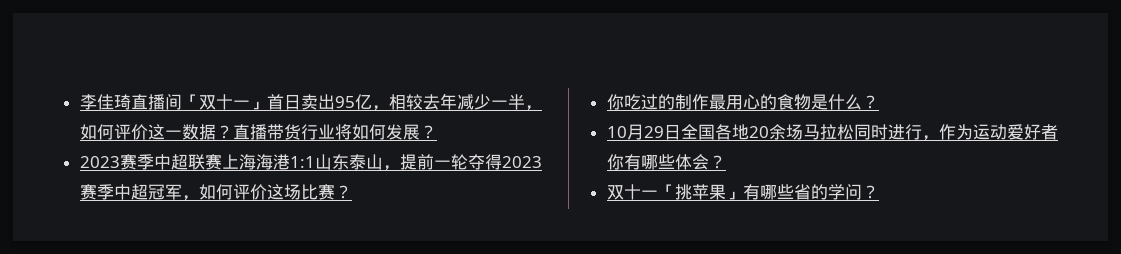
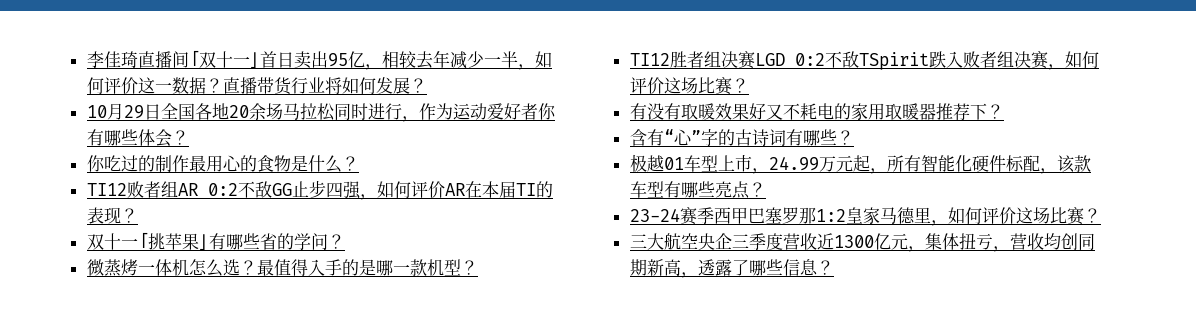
- 2023赛季中超联赛上海海港1:1山东泰山，提前一轮夺得2023赛季中超冠军，如何评价这场比赛？
- 你吃过的制作最用心的食物是什么？
+ 你吃过的制作最用心的食物是什么？
+ TI12败者组AR 0:2不敌GG止步四强，如何评价AR在本届TI的表现？
+ 微蒸烤一体机怎么选？最值得入手的是哪一款机型？
+ TI12胜者组决赛LGD 0:2不敌TSpirit跌入败者组决赛，如何评价这场比赛？
+ 有没有取暖效果好又不耗电的家用取暖器推荐下？
+ 含有“心”字的古诗词有哪些？
+ 极越01车型上市，24.99万元起，所有智能化硬件标配，该款车型有哪些亮点？
+ 23-24赛季西甲巴塞罗那1:2皇家马德里，如何评价这场比赛？
+ 三大航空央企三季度营收近1300亿元，集体扭亏，营收均创同期新高，透露了哪些信息？

